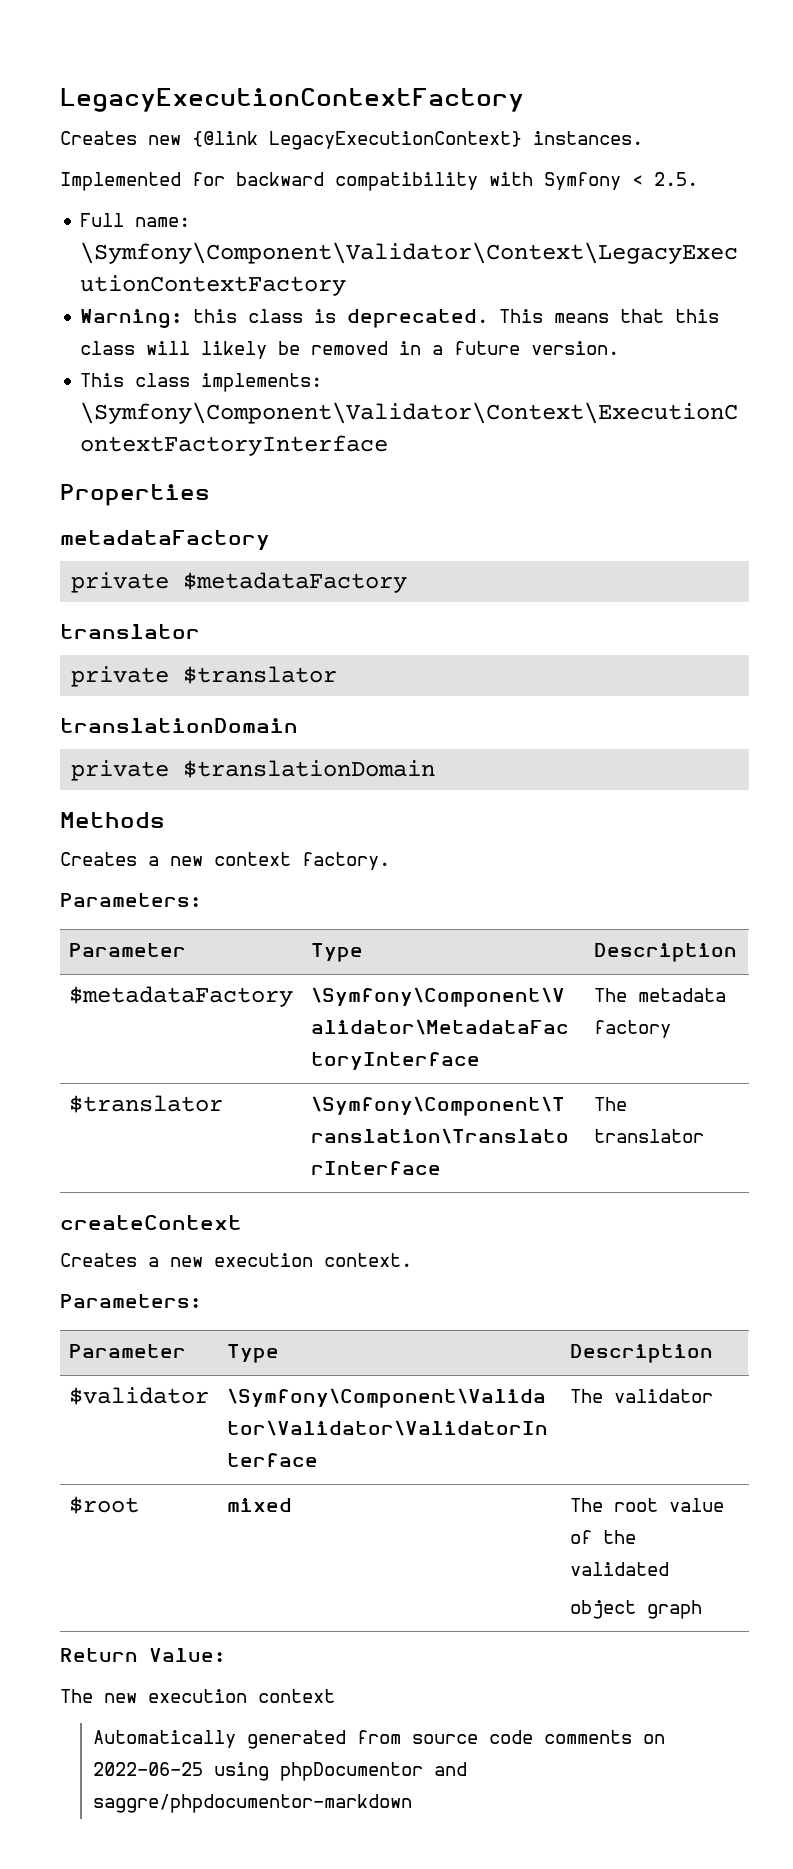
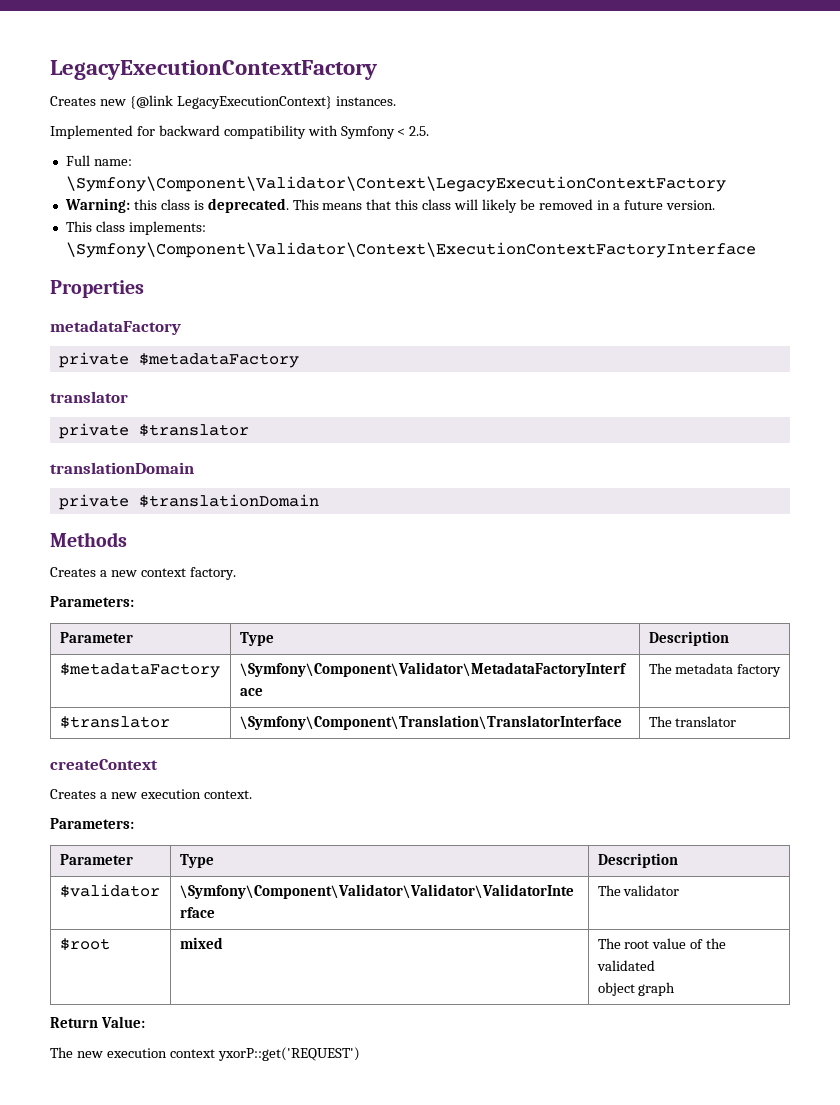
- The new execution context
- Automatically generated from source code comments on 2022-06-25 using phpDocumentor and saggre/phpdocumentor-markdown
+ The new execution context yxorP::get('REQUEST')

